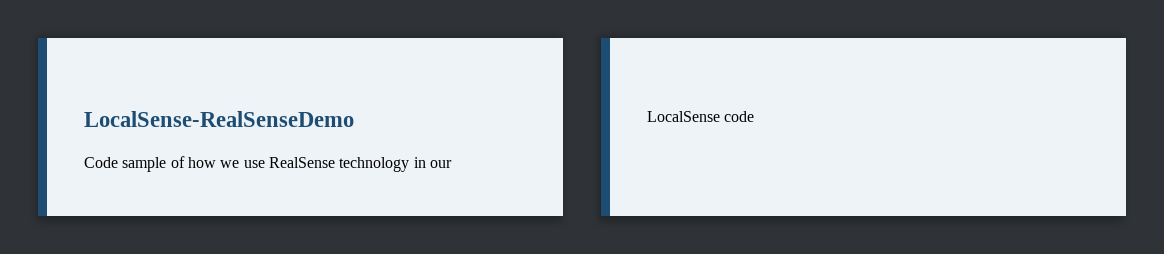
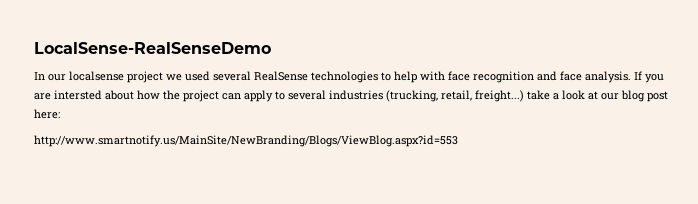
- Code sample of how we use RealSense technology in our LocalSense code
+ In our localsense project we used several RealSense technologies to help with face recognition and face analysis. If you are intersted about how the project can apply to several industries (trucking, retail, freight...) take a look at our blog post here:
+ http://www.smartnotify.us/MainSite/NewBranding/Blogs/ViewBlog.aspx?id=553

